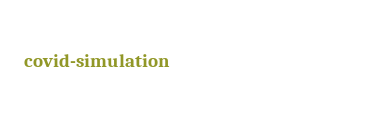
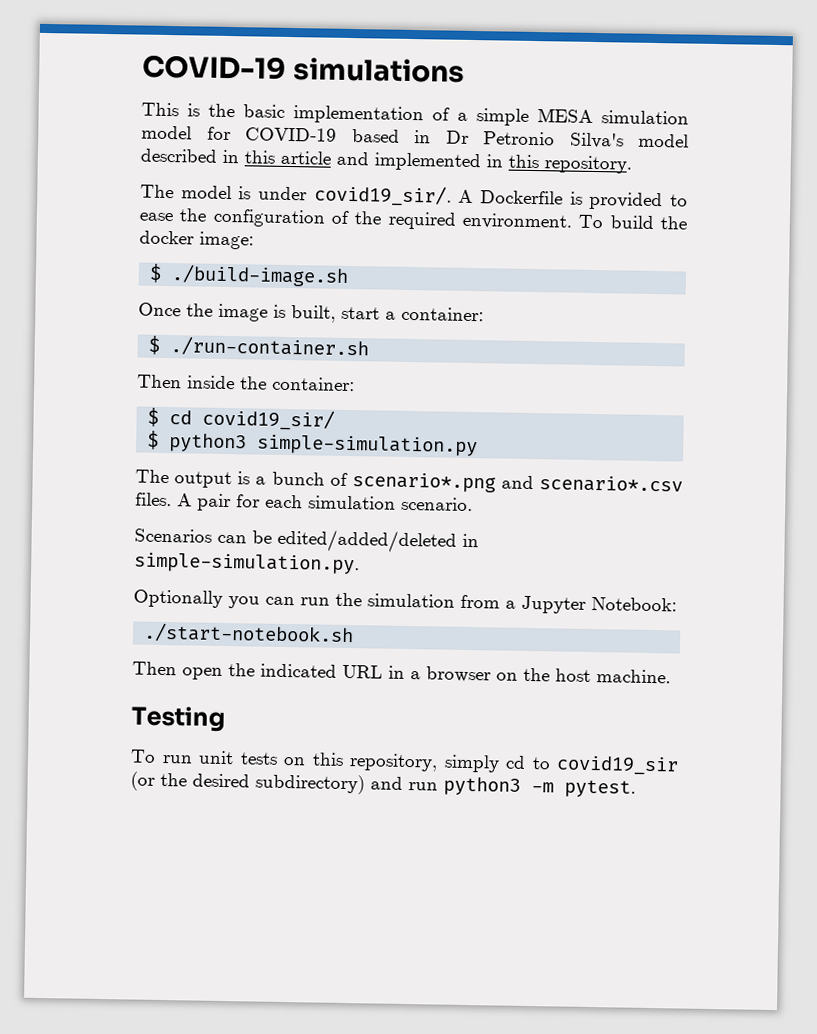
- covid-simulation
+ COVID-19 simulations
+ This is the basic implementation of a simple MESA simulation model for COVID-19 based in Dr Petronio Silva's model described in this article and implemented in this repository.
+ The model is under covid19_sir/. A Dockerfile is provided to ease the configuration of the required environment. To build the docker image:
+ $ ./build-image.sh
+ Once the image is built, start a container:
+ $ ./run-container.sh
+ Then inside the container:
+ $ cd covid19_sir/
+ $ python3 simple-simulation.py
+ The output is a bunch of scenario*.png and scenario*.csv files. A pair for each simulation scenario.
+ Scenarios can be edited/added/deleted in simple-simulation.py.
+ Optionally you can run the simulation from a Jupyter Notebook:
+ ./start-notebook.sh
+ Then open the indicated URL in a browser on the host machine.
+ Testing
+ To run unit tests on this repository, simply cd to covid19_sir (or the desired subdirectory) and run python3 -m pytest.

